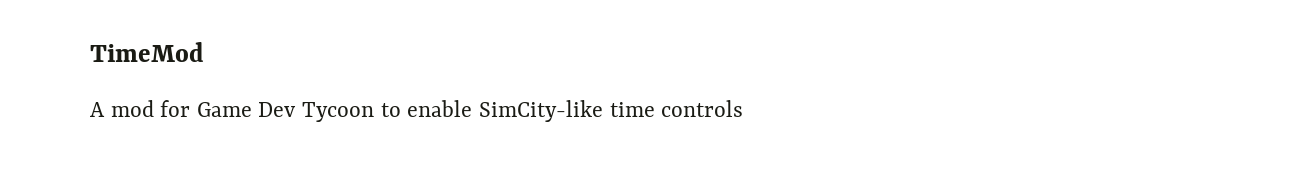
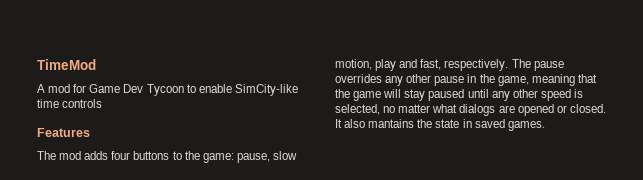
+ Features
+ The mod adds four buttons to the game: pause, slow motion, play and fast, respectively. The pause overrides any other pause in the game, meaning that the game will stay paused until any other speed is selected, no matter what dialogs are opened or closed. It also mantains the state in saved games.

